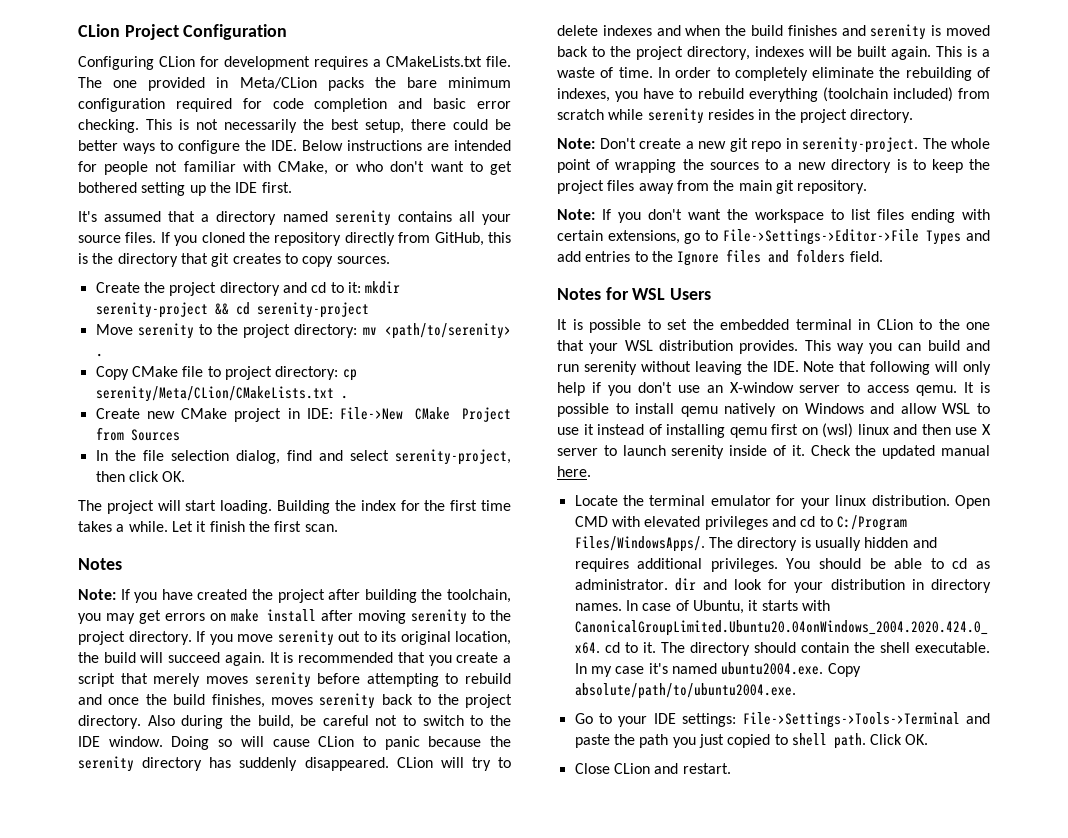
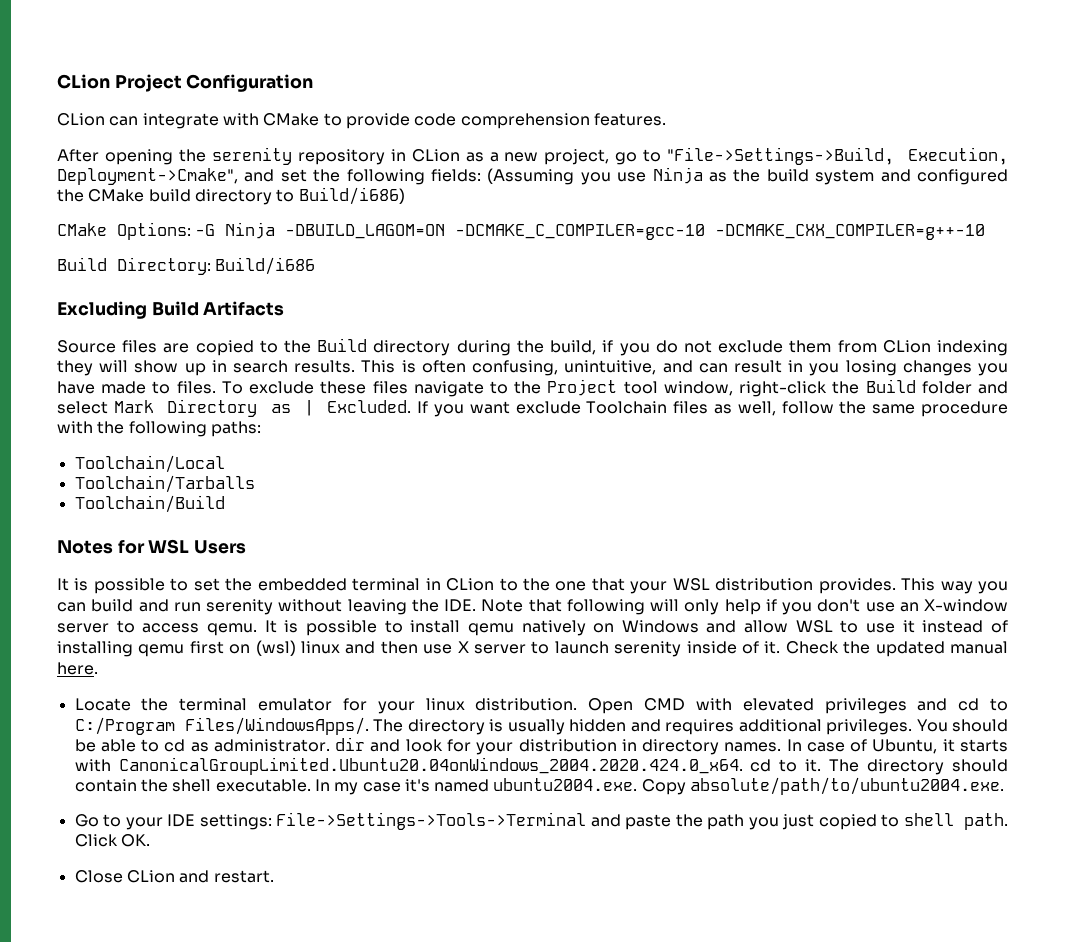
- Configuring CLion for development requires a CMakeLists.txt file. The one provided in Meta/CLion packs the bare minimum configuration required for code completion and basic error checking. This is not necessarily the best setup, there could be better ways to configure the IDE. Below instructions are intended for people not familiar with CMake, or who don't want to get bothered setting up the IDE first.
- It's assumed that a directory named serenity contains all your source files. If you cloned the repository directly from GitHub, this is the directory that git creates to copy sources.
- Create the project directory and cd to it: mkdir serenity-project && cd serenity-project
- Move serenity to the project directory: mv <path/to/serenity> .
- Copy CMake file to project directory: cp serenity/Meta/CLion/CMakeLists.txt .
- Create new CMake project in IDE: File->New CMake Project from Sources
- In the file selection dialog, find and select serenity-project, then click OK.
- The project will start loading. Building the index for the first time takes a while. Let it finish the first scan.
- Notes
- Note: If you have created the project after building the toolchain, you may get errors on make install after moving serenity to the project directory. If you move serenity out to its original location, the build will succeed again. It is recommended that you create a script that merely moves serenity before attempting to rebuild and once the build finishes, moves serenity back to the project directory. Also during the build, be careful not to switch to the IDE window. Doing so will cause CLion to panic because the serenity directory has suddenly disappeared. CLion will try to delete indexes and when the build finishes and serenity is moved back to the project directory, indexes will be built again. This is a waste of time. In order to completely eliminate the rebuilding of indexes, you have to rebuild everything (toolchain included) from scratch while serenity resides in the project directory.
- Note: Don't create a new git repo in serenity-project. The whole point of wrapping the sources to a new directory is to keep the project files away from the main git repository.
- Note: If you don't want the workspace to list files ending with certain extensions, go to File->Settings->Editor->File Types and add entries to the Ignore files and folders field.
+ CLion can integrate with CMake to provide code comprehension features.
+ After opening the serenity repository in CLion as a new project, go to "File->Settings->Build, Execution, Deployment->Cmake", and set the following fields: (Assuming you use Ninja as the build system and configured the CMake build directory to Build/i686)
+ CMake Options: -G Ninja -DBUILD_LAGOM=ON -DCMAKE_C_COMPILER=gcc-10 -DCMAKE_CXX_COMPILER=g++-10
+ Build Directory: Build/i686
+ Excluding Build Artifacts
+ Source files are copied to the Build directory during the build, if you do not exclude them from CLion indexing they will show up in search results. This is often confusing, unintuitive, and can result in you losing changes you have made to files. To exclude these files navigate to the Project tool window, right-click the Build folder and select Mark Directory as | Excluded. If you want exclude Toolchain files as well, follow the same procedure with the following paths:
+ Toolchain/Local
+ Toolchain/Tarballs
+ Toolchain/Build

